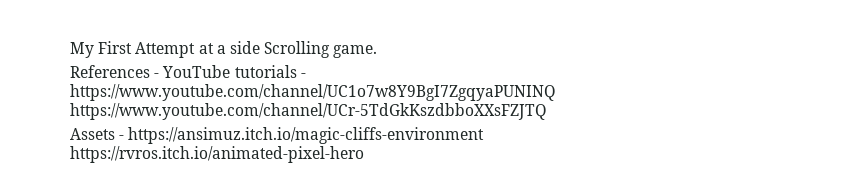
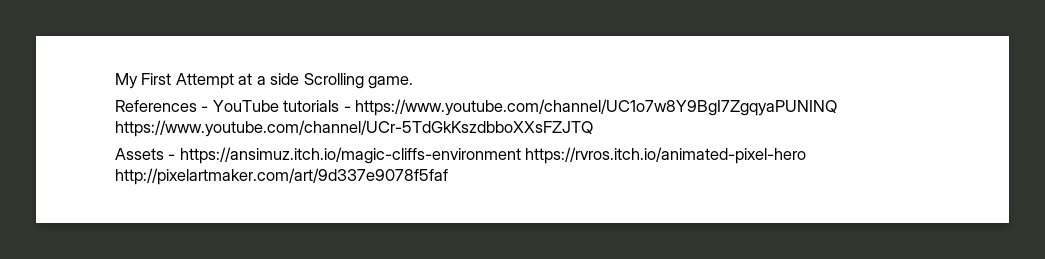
- Assets - https://ansimuz.itch.io/magic-cliffs-environment https://rvros.itch.io/animated-pixel-hero
+ Assets - https://ansimuz.itch.io/magic-cliffs-environment https://rvros.itch.io/animated-pixel-hero http://pixelartmaker.com/art/9d337e9078f5faf

